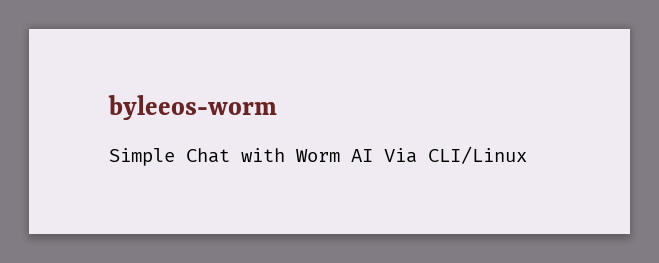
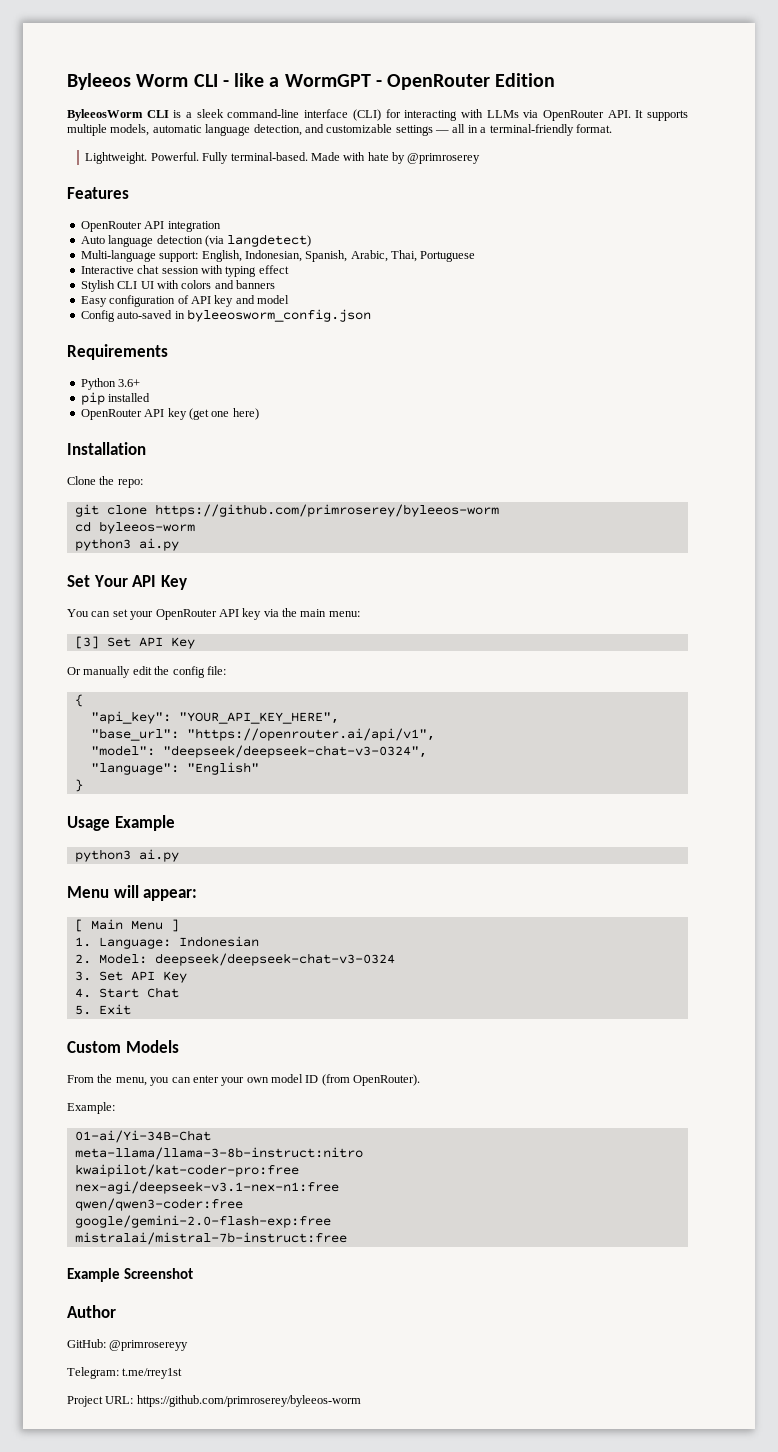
- byleeos-worm
- Simple Chat with Worm AI Via CLI/Linux
+ Byleeos Worm CLI - like a WormGPT - OpenRouter Edition
+ ByleeosWorm CLI is a sleek command-line interface (CLI) for interacting with LLMs via OpenRouter API. It supports multiple models, automatic language detection, and customizable settings — all in a terminal-friendly format.
+ Lightweight. Powerful. Fully terminal-based. Made with hate by @primroserey
+ Features
+ OpenRouter API integration
+ Auto language detection (via langdetect)
+ Multi-language support: English, Indonesian, Spanish, Arabic, Thai, Portuguese
+ Interactive chat session with typing effect
+ Stylish CLI UI with colors and banners
+ Easy configuration of API key and model
+ Config auto-saved in byleeosworm_config.json
+ Requirements
+ Python 3.6+
+ pip installed
+ OpenRouter API key (get one here)
+ Installation
+ Clone the repo:
+ git clone https://github.com/primroserey/byleeos-worm
+ cd byleeos-worm
+ python3 ai.py
+ Set Your API Key
+ You can set your OpenRouter API key via the main menu:
+ [3] Set API Key
+ Or manually edit the config file:
+ {
+ "api_key": "YOUR_API_KEY_HERE",
+ "base_url": "https://openrouter.ai/api/v1",
+ "model": "deepseek/deepseek-chat-v3-0324",
+ "language": "English"
+ }
+ Usage Example
+ python3 ai.py
+ Menu will appear:
+ [ Main Menu ]
+ 1. Language: Indonesian
+ 2. Model: deepseek/deepseek-chat-v3-0324
+ 3. Set API Key
+ 4. Start Chat
+ 5. Exit
+ Custom Models
+ From the menu, you can enter your own model ID (from OpenRouter).
+ Example:
+ 01-ai/Yi-34B-Chat
+ meta-llama/llama-3-8b-instruct:nitro
+ kwaipilot/kat-coder-pro:free
+ nex-agi/deepseek-v3.1-nex-n1:free
+ qwen/qwen3-coder:free
+ google/gemini-2.0-flash-exp:free
+ mistralai/mistral-7b-instruct:free
+ Example Screenshot
+ Author
+ GitHub: @primrosereyy
+ Telegram: t.me/rrey1st
+ Project URL: https://github.com/primroserey/byleeos-worm

